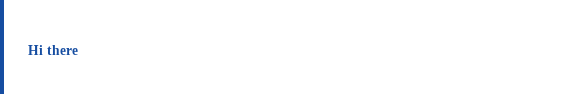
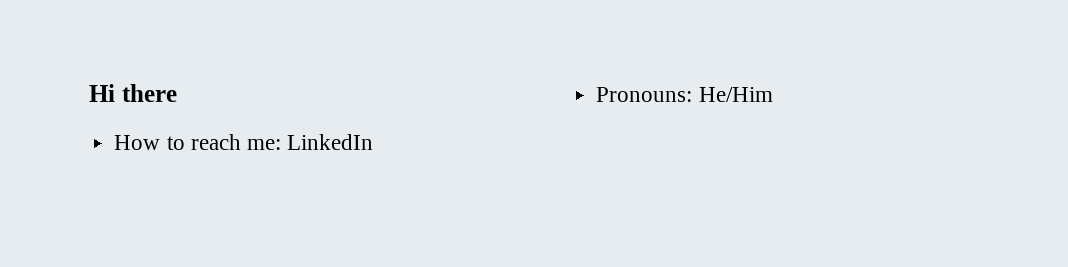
+ How to reach me: LinkedIn
+ Pronouns: He/Him

